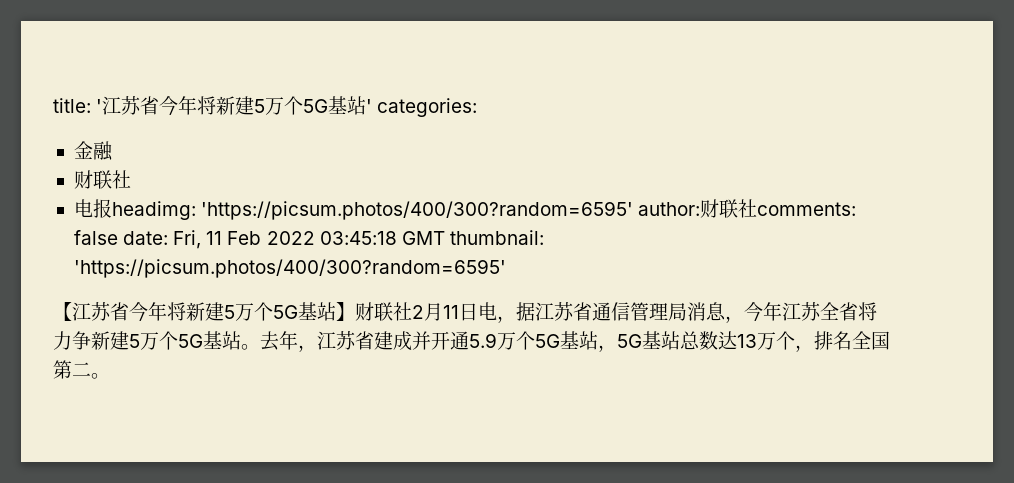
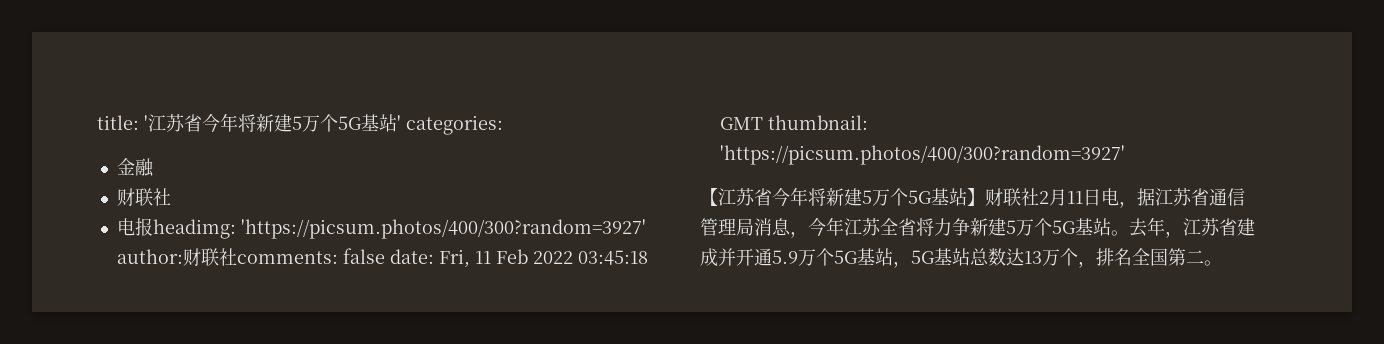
- 电报headimg: 'https://picsum.photos/400/300?random=6595' author:财联社comments: false date: Fri, 11 Feb 2022 03:45:18 GMT thumbnail: 'https://picsum.photos/400/300?random=6595'
+ 电报headimg: 'https://picsum.photos/400/300?random=3927' author:财联社comments: false date: Fri, 11 Feb 2022 03:45:18 GMT thumbnail: 'https://picsum.photos/400/300?random=3927'

